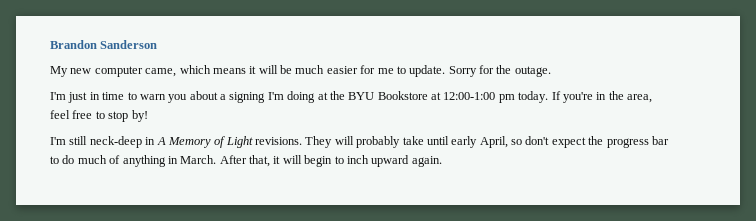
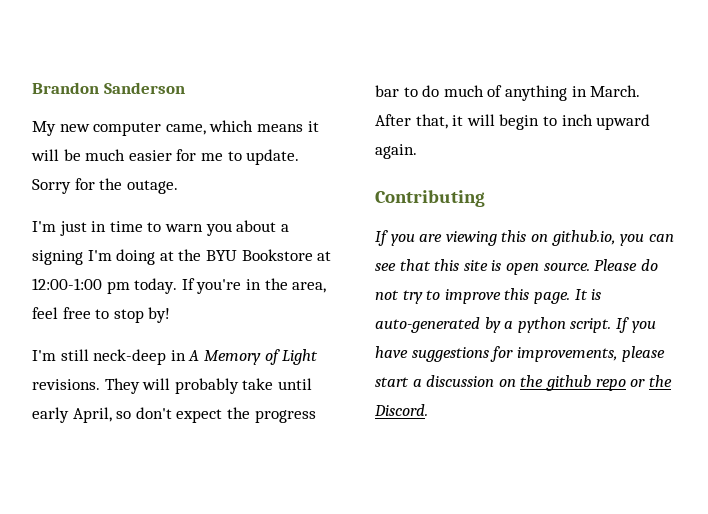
+ Contributing
+ If you are viewing this on github.io, you can see that this site is open source. Please do not try to improve this page. It is auto-generated by a python script. If you have suggestions for improvements, please start a discussion on the github repo or the Discord.

